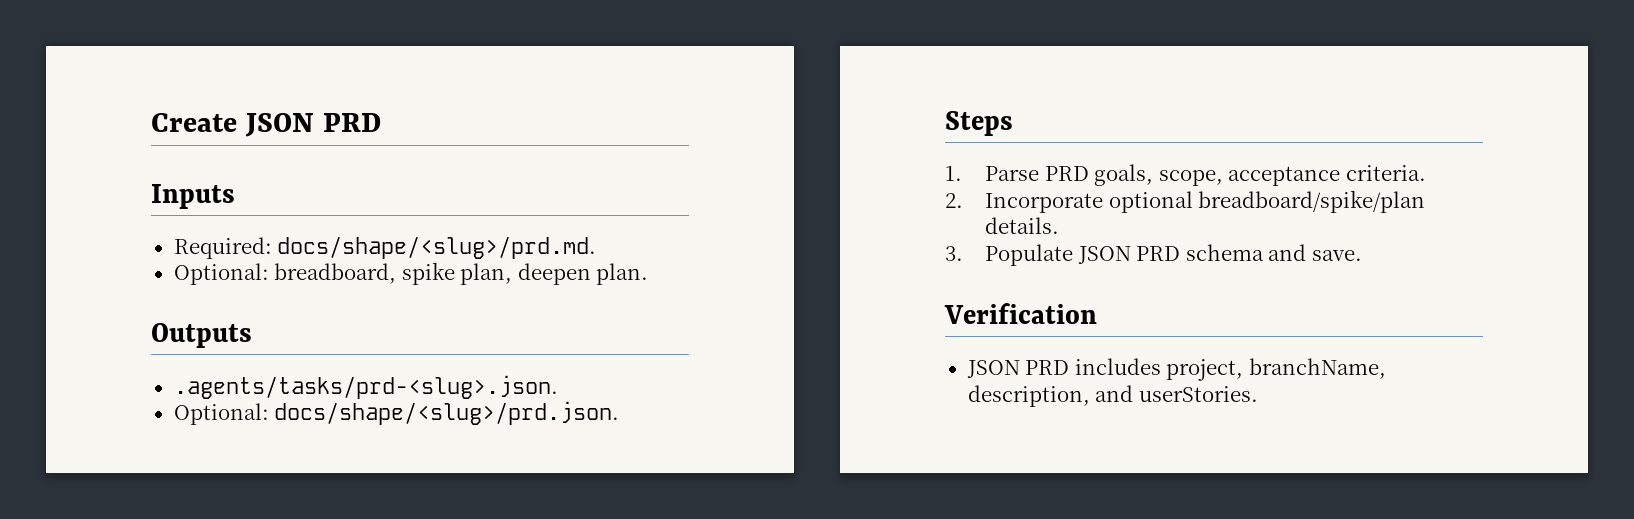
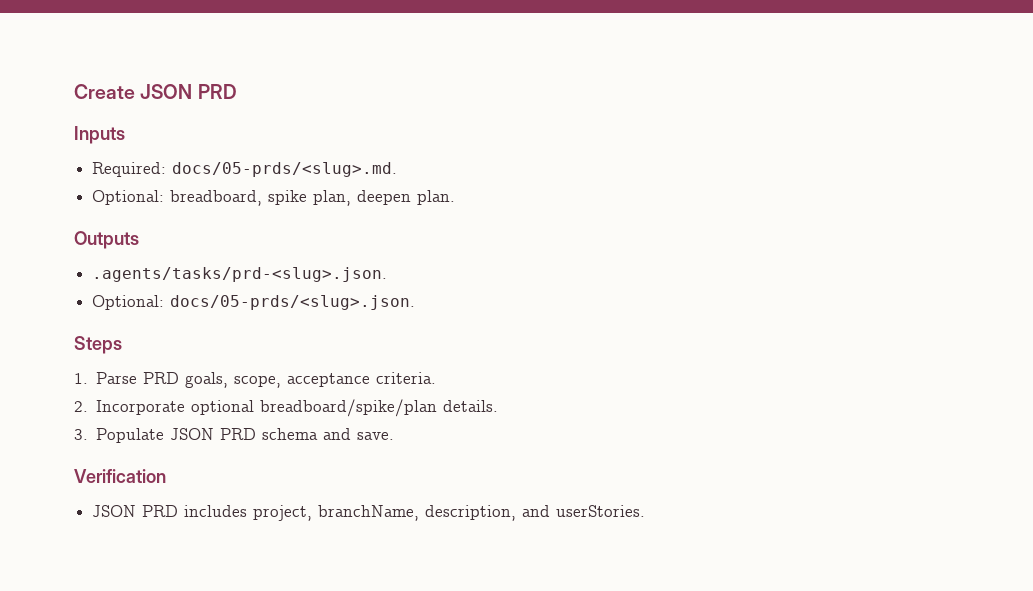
- Required: docs/shape/<slug>/prd.md.
+ Required: docs/05-prds/<slug>.md.
- Optional: docs/shape/<slug>/prd.json.
+ Optional: docs/05-prds/<slug>.json.

